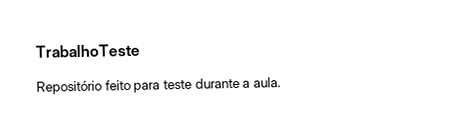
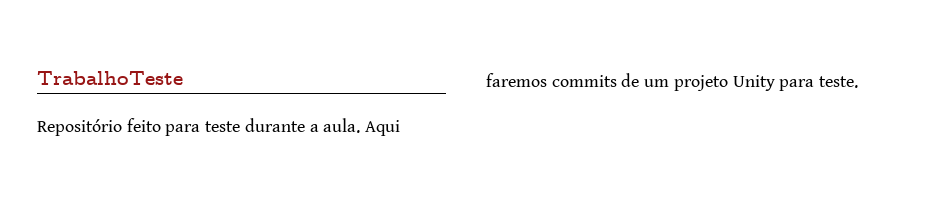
+ Aqui faremos commits de um projeto Unity para teste.

